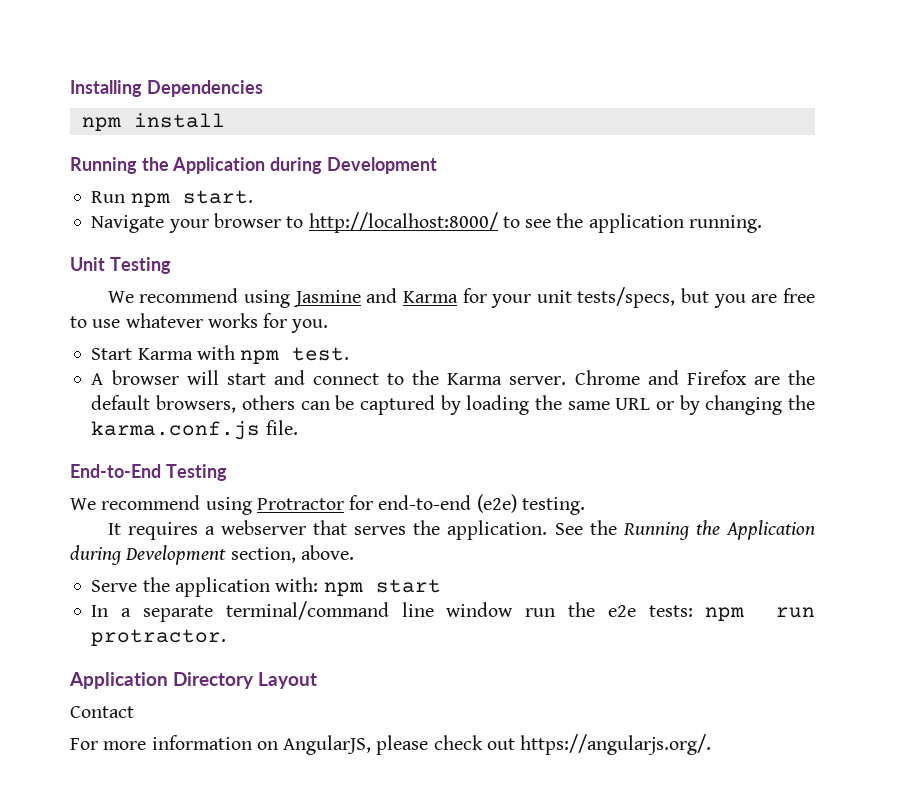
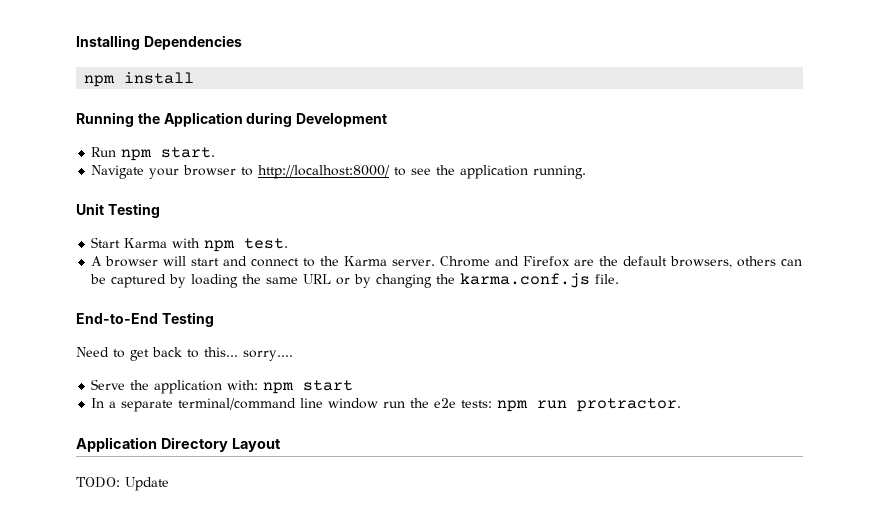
- We recommend using Jasmine and Karma for your unit tests/specs, but you are free to use whatever works for you.
- We recommend using Protractor for end-to-end (e2e) testing.
- It requires a webserver that serves the application. See the Running the Application during Development section, above.
+ Need to get back to this... sorry....
- Contact
- For more information on AngularJS, please check out https://angularjs.org/.
+ TODO: Update

